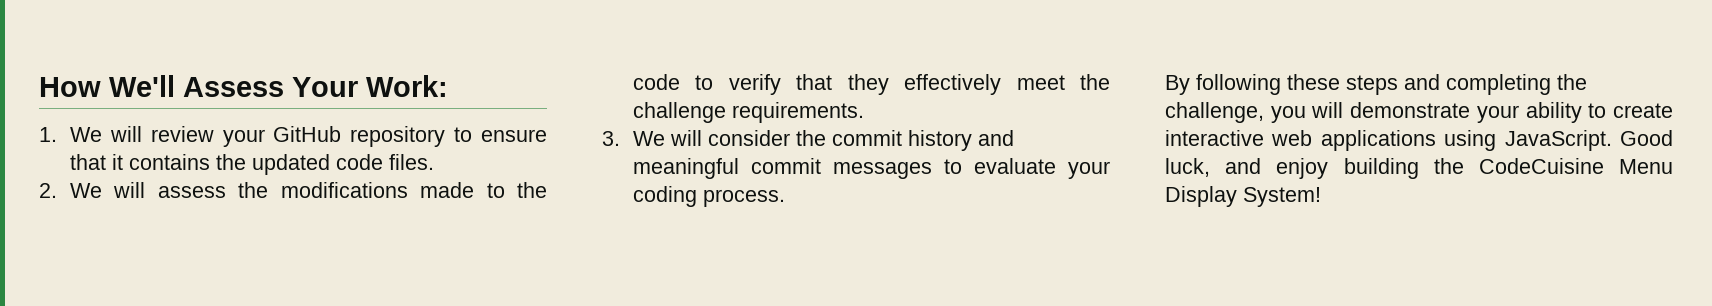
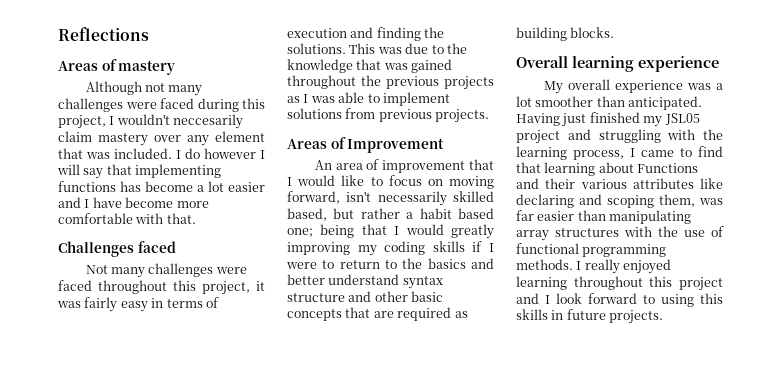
- How We'll Assess Your Work:
- 1. We will review your GitHub repository to ensure that it contains the updated code files.
- 2. We will assess the modifications made to the code to verify that they effectively meet the challenge requirements.
- 3. We will consider the commit history and meaningful commit messages to evaluate your coding process.
- By following these steps and completing the challenge, you will demonstrate your ability to create interactive web applications using JavaScript. Good luck, and enjoy building the CodeCuisine Menu Display System!
+ Reflections
+ Areas of mastery
+ Although not many challenges were faced during this project, I wouldn't neccesarily claim mastery over any element that was included. I do however I will say that implementing functions has become a lot easier and I have become more comfortable with that.
+ Challenges faced
+ Not many challenges were faced throughout this project, it was fairly easy in terms of execution and finding the solutions. This was due to the knowledge that was gained throughout the previous projects as I was able to implement solutions from previous projects.
+ Areas of Improvement
+ An area of improvement that I would like to focus on moving forward, isn't necessarily skilled based, but rather a habit based one; being that I would greatly improving my coding skills if I were to return to the basics and better understand syntax structure and other basic concepts that are required as building blocks.
+ Overall learning experience
+ My overall experience was a lot smoother than anticipated. Having just finished my JSL05 project and struggling with the learning process, I came to find that learning about Functions and their various attributes like declaring and scoping them, was far easier than manipulating array structures with the use of functional programming methods. I really enjoyed learning throughout this project and I look forward to using this skills in future projects.

